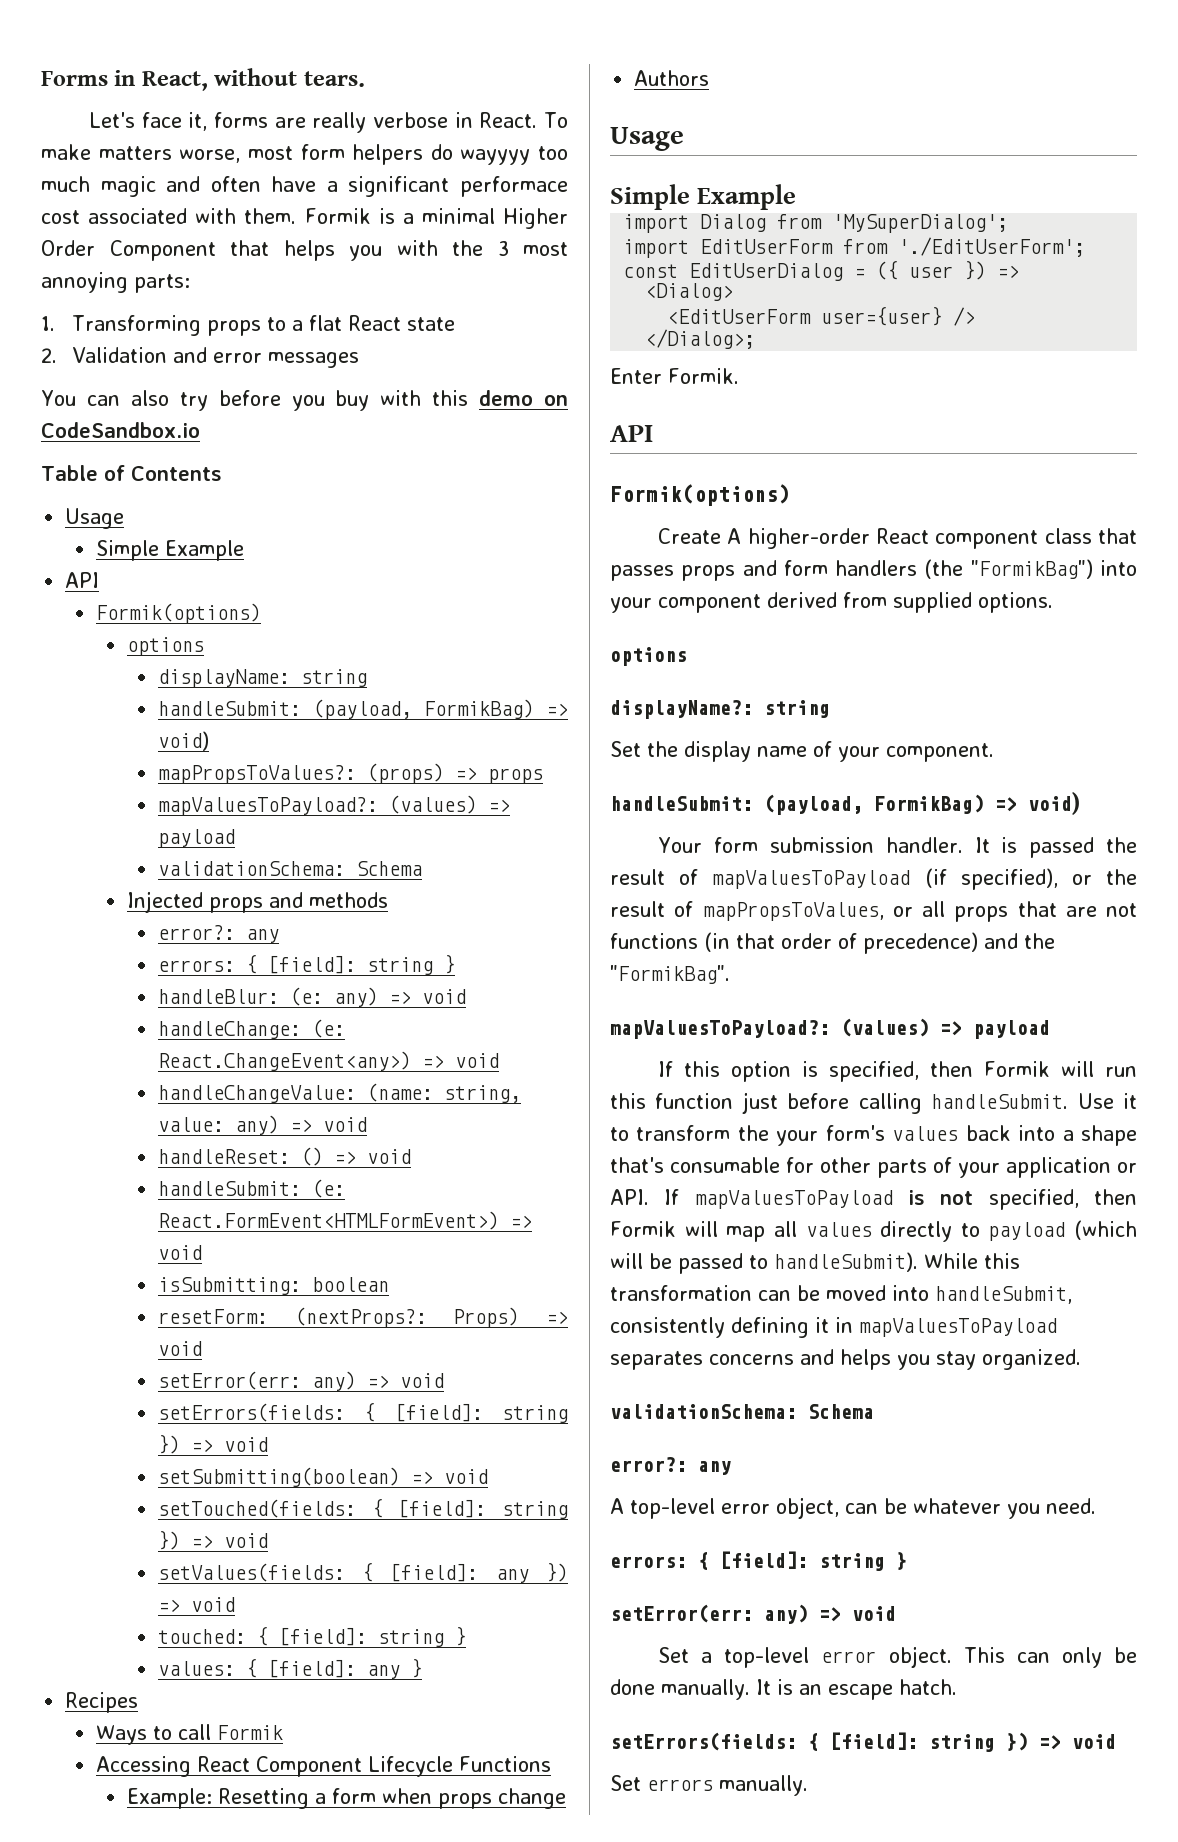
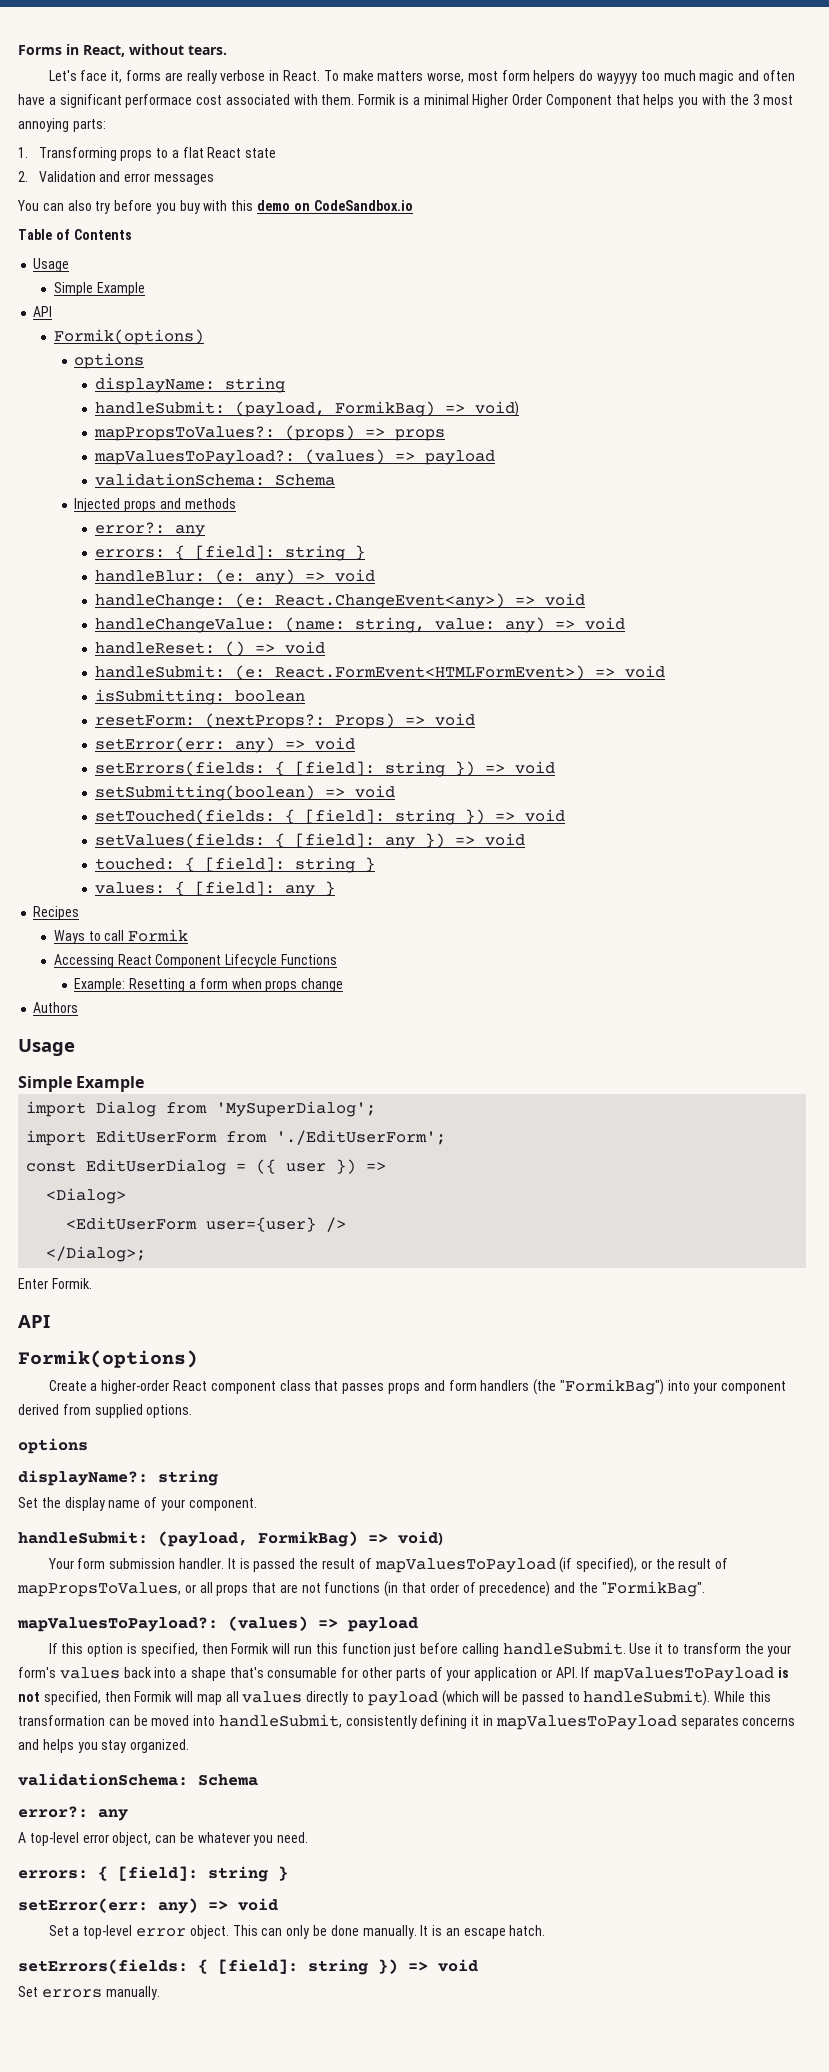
- Create A higher-order React component class that passes props and form handlers (the "FormikBag") into your component derived from supplied options.
+ Create a higher-order React component class that passes props and form handlers (the "FormikBag") into your component derived from supplied options.

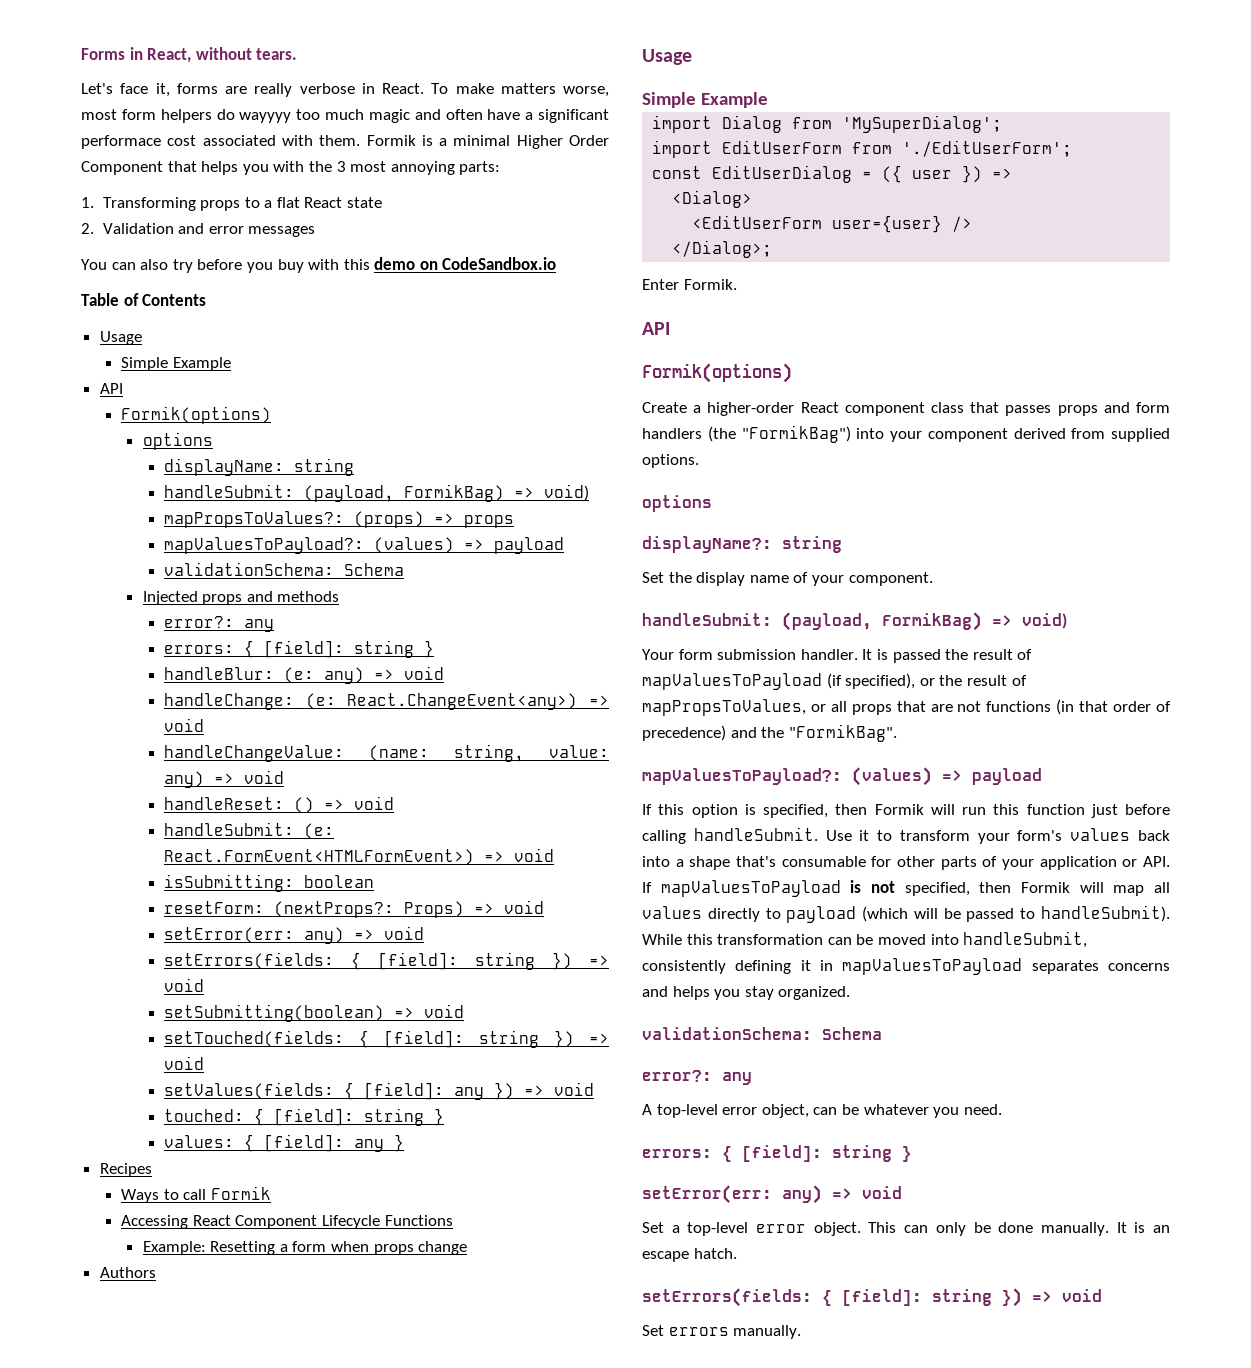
- Use it to transform the your form's values back into a shape that's consumable for other parts of your application or API. If mapValuesToPayload is not specified, then Formik will map all values directly to payload (which will be passed to handleSubmit).
+ Use it to transform your form's values back into a shape that's consumable for other parts of your application or API. If mapValuesToPayload is not specified, then Formik will map all values directly to payload (which will be passed to handleSubmit).

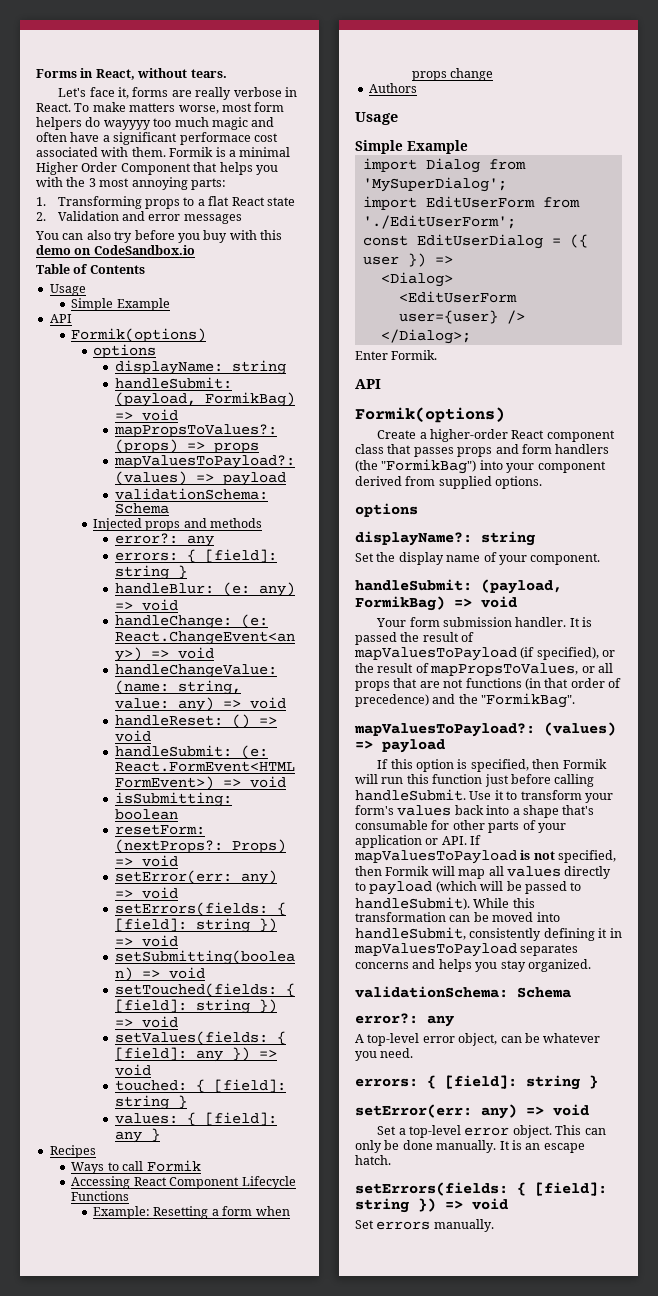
  displayName: string
- handleSubmit: (payload, FormikBag) => void)
+ handleSubmit: (payload, FormikBag) => void
  Set the display name of your component.
- handleSubmit: (payload, FormikBag) => void)
+ handleSubmit: (payload, FormikBag) => void

